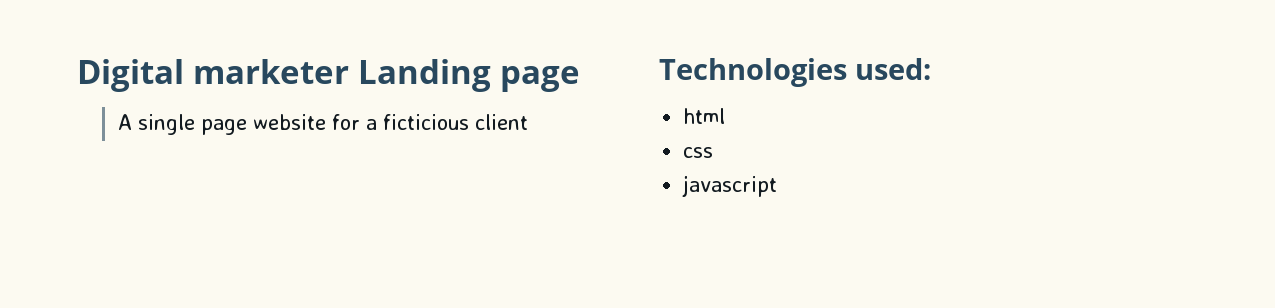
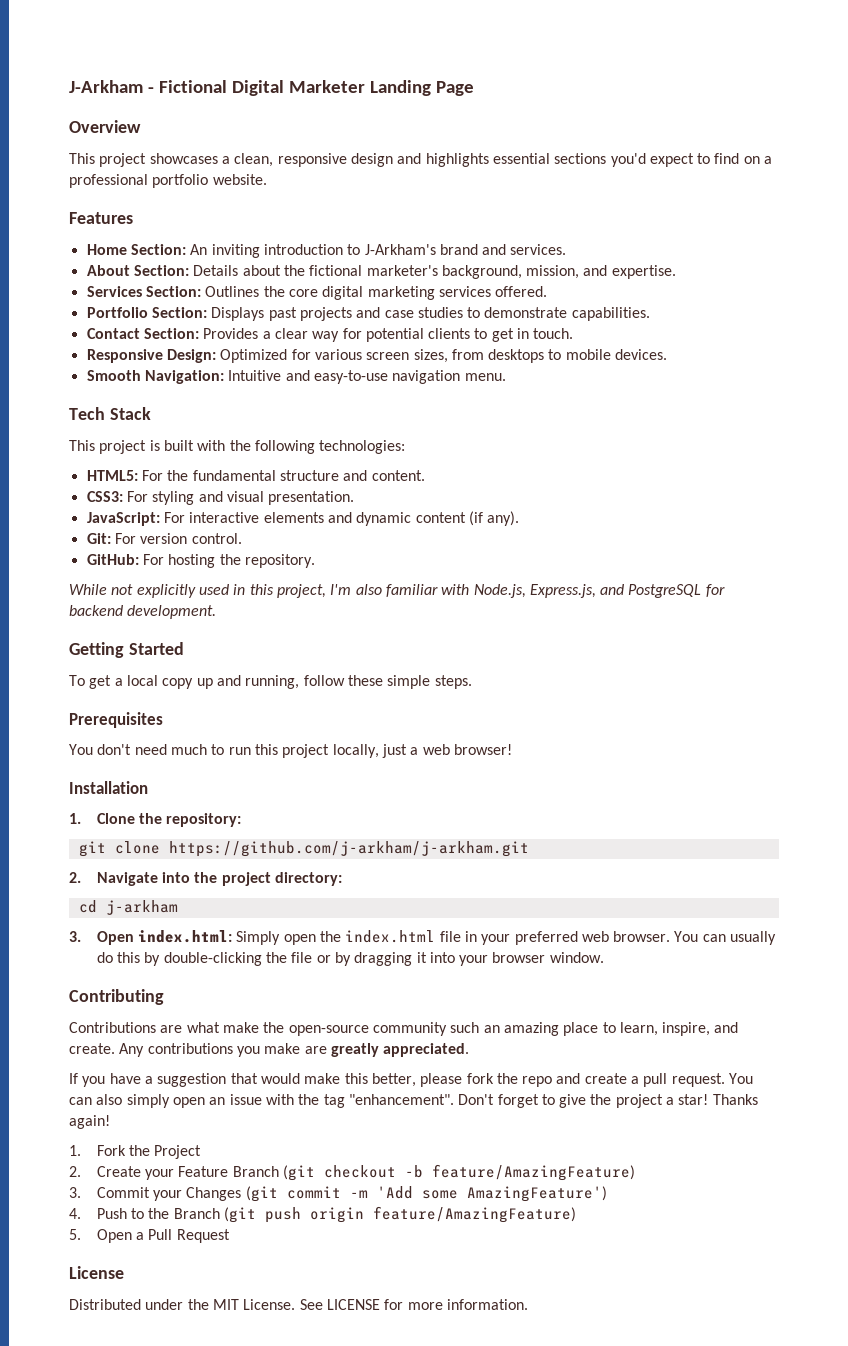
- Digital marketer Landing page
- A single page website for a ficticious client
- Technologies used:
- html
- css
- javascript
+ J-Arkham - Fictional Digital Marketer Landing Page
+ Overview
+ This project showcases a clean, responsive design and highlights essential sections you'd expect to find on a professional portfolio website.
+ Features
+ Home Section: An inviting introduction to J-Arkham's brand and services.
+ About Section: Details about the fictional marketer's background, mission, and expertise.
+ Services Section: Outlines the core digital marketing services offered.
+ Portfolio Section: Displays past projects and case studies to demonstrate capabilities.
+ Contact Section: Provides a clear way for potential clients to get in touch.
+ Responsive Design: Optimized for various screen sizes, from desktops to mobile devices.
+ Smooth Navigation: Intuitive and easy-to-use navigation menu.
+ Tech Stack
+ This project is built with the following technologies:
+ HTML5: For the fundamental structure and content.
+ CSS3: For styling and visual presentation.
+ JavaScript: For interactive elements and dynamic content (if any).
+ Git: For version control.
+ GitHub: For hosting the repository.
+ While not explicitly used in this project, I'm also familiar with Node.js, Express.js, and PostgreSQL for backend development.
+ Getting Started
+ To get a local copy up and running, follow these simple steps.
+ Prerequisites
+ You don't need much to run this project locally, just a web browser!
+ Installation
+ 1. Clone the repository:
+ git clone https://github.com/j-arkham/j-arkham.git
+ 2. Navigate into the project directory:
+ cd j-arkham
+ 3. Open index.html: Simply open the index.html file in your preferred web browser. You can usually do this by double-clicking the file or by dragging it into your browser window.
+ Contributing
+ Contributions are what make the open-source community such an amazing place to learn, inspire, and create. Any contributions you make are greatly appreciated.
+ If you have a suggestion that would make this better, please fork the repo and create a pull request. You can also simply open an issue with the tag "enhancement". Don't forget to give the project a star! Thanks again!
+ 1. Fork the Project
+ 2. Create your Feature Branch (git checkout -b feature/AmazingFeature)
+ 3. Commit your Changes (git commit -m 'Add some AmazingFeature')
+ 4. Push to the Branch (git push origin feature/AmazingFeature)
+ 5. Open a Pull Request
+ License
+ Distributed under the MIT License. See LICENSE for more information.

